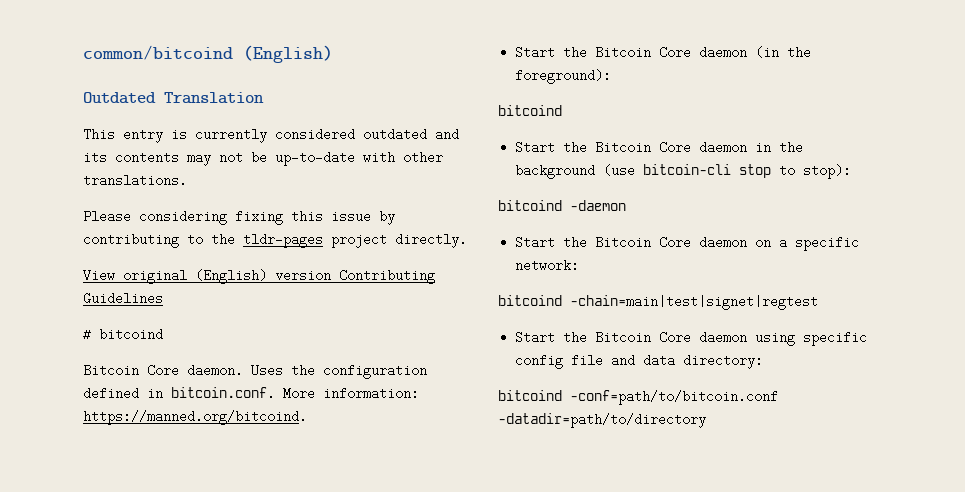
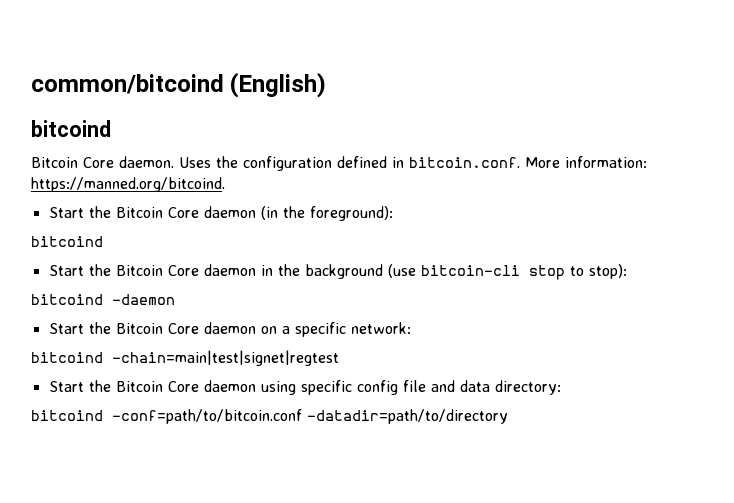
  common/bitcoind (English)
- Outdated Translation
- This entry is currently considered outdated and its contents may not be up-to-date with other translations.
- Please considering fixing this issue by contributing to the tldr-pages project directly.
- View original (English) version Contributing Guidelines
- # bitcoind
+ bitcoind

